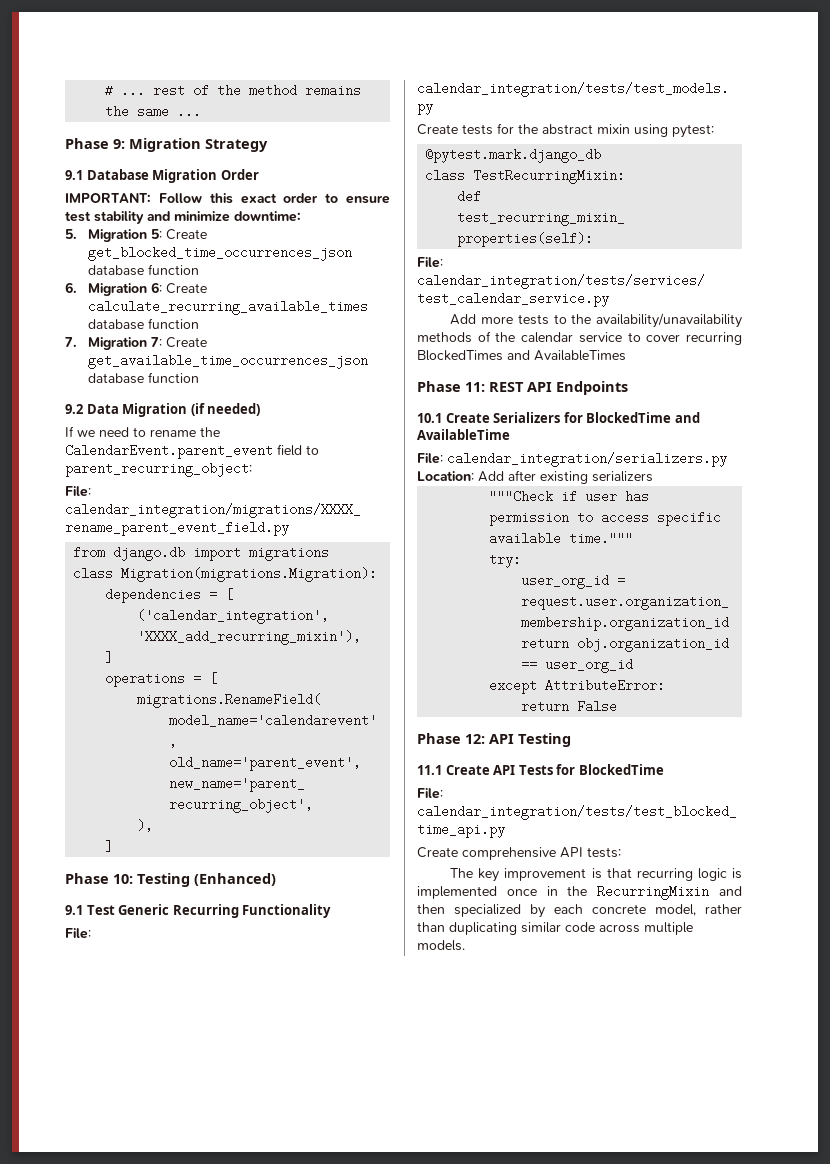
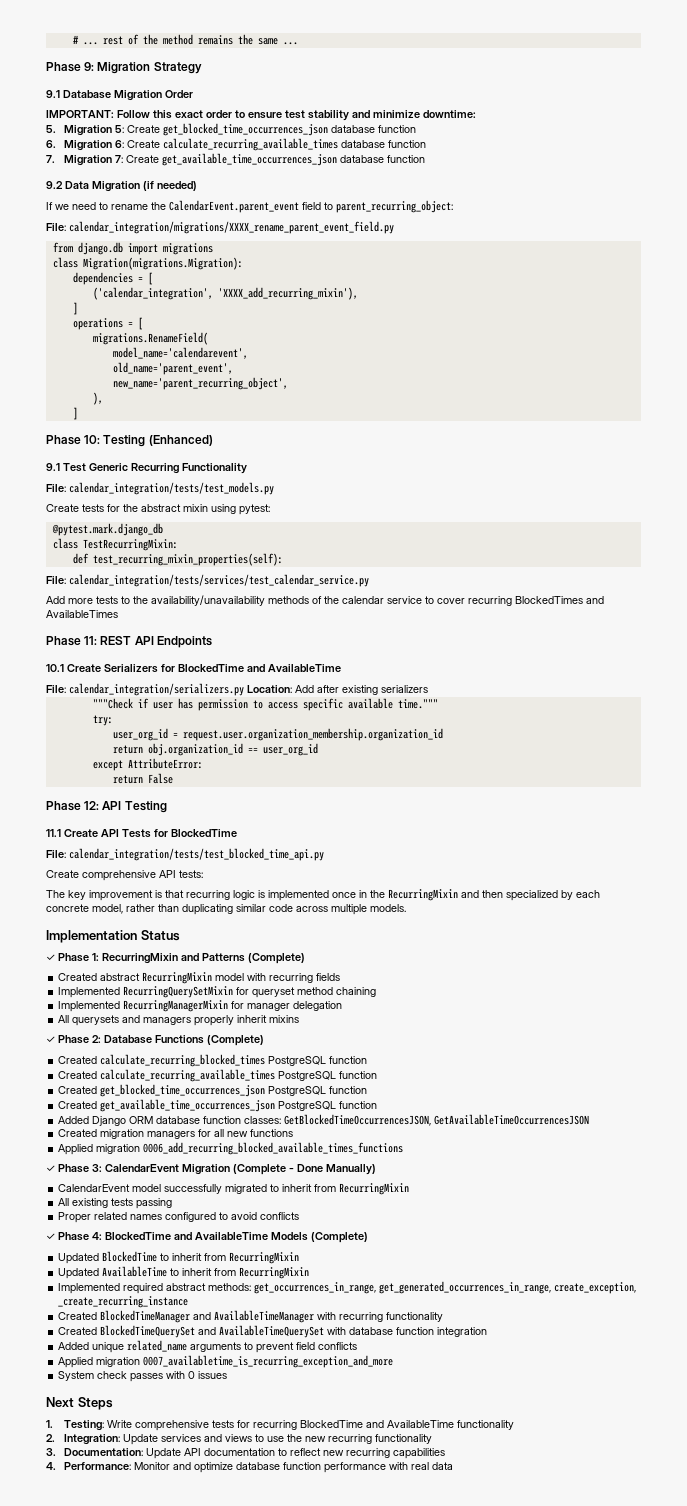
+ Implementation Status
+ ✓ Phase 1: RecurringMixin and Patterns (Complete)
+ Created abstract RecurringMixin model with recurring fields
+ Implemented RecurringQuerySetMixin for queryset method chaining
+ Implemented RecurringManagerMixin for manager delegation
+ All querysets and managers properly inherit mixins
+ ✓ Phase 2: Database Functions (Complete)
+ Created calculate_recurring_blocked_times PostgreSQL function
+ Created calculate_recurring_available_times PostgreSQL function
+ Created get_blocked_time_occurrences_json PostgreSQL function
+ Created get_available_time_occurrences_json PostgreSQL function
+ Added Django ORM database function classes: GetBlockedTimeOccurrencesJSON, GetAvailableTimeOccurrencesJSON
+ Created migration managers for all new functions
+ Applied migration 0006_add_recurring_blocked_available_times_functions
+ ✓ Phase 3: CalendarEvent Migration (Complete - Done Manually)
+ CalendarEvent model successfully migrated to inherit from RecurringMixin
+ All existing tests passing
+ Proper related names configured to avoid conflicts
+ ✓ Phase 4: BlockedTime and AvailableTime Models (Complete)
+ Updated BlockedTime to inherit from RecurringMixin
+ Updated AvailableTime to inherit from RecurringMixin
+ Implemented required abstract methods: get_occurrences_in_range, get_generated_occurrences_in_range, create_exception, _create_recurring_instance
+ Created BlockedTimeManager and AvailableTimeManager with recurring functionality
+ Created BlockedTimeQuerySet and AvailableTimeQuerySet with database function integration
+ Added unique related_name arguments to prevent field conflicts
+ Applied migration 0007_availabletime_is_recurring_exception_and_more
+ System check passes with 0 issues
+ Next Steps
+ 1. Testing: Write comprehensive tests for recurring BlockedTime and AvailableTime functionality
+ 2. Integration: Update services and views to use the new recurring functionality
+ 3. Documentation: Update API documentation to reflect new recurring capabilities
+ 4. Performance: Monitor and optimize database function performance with real data

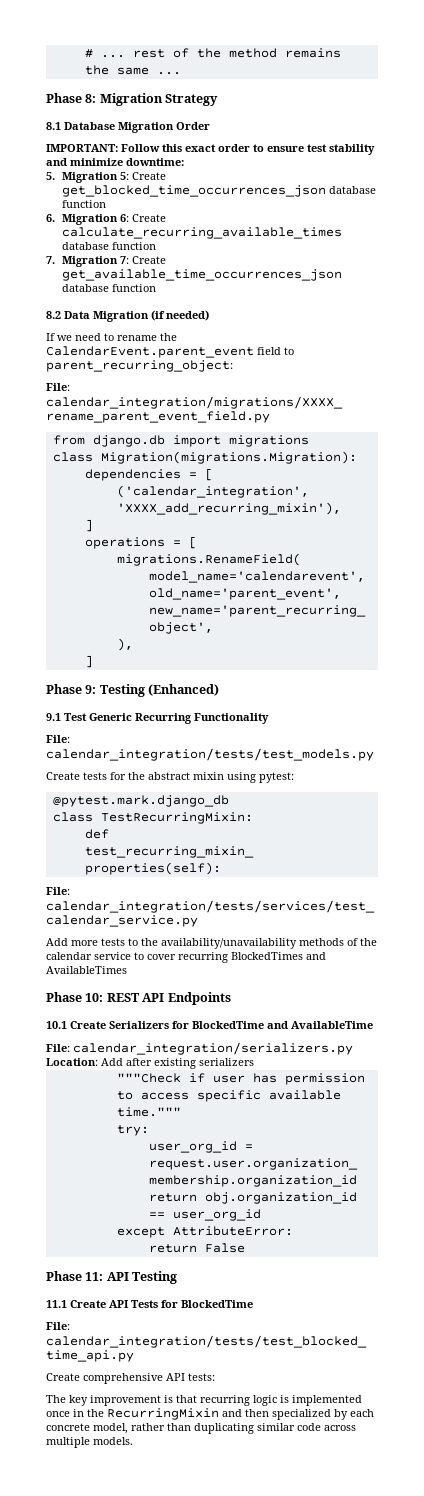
- Phase 9: Migration Strategy
+ Phase 8: Migration Strategy
- 9.1 Database Migration Order
+ 8.1 Database Migration Order
- 9.2 Data Migration (if needed)
+ 8.2 Data Migration (if needed)
- Phase 10: Testing (Enhanced)
+ Phase 9: Testing (Enhanced)
- Phase 11: REST API Endpoints
+ Phase 10: REST API Endpoints
- Phase 12: API Testing
+ Phase 11: API Testing
- Implementation Status
- ✓ Phase 1: RecurringMixin and Patterns (Complete)
- Created abstract RecurringMixin model with recurring fields
- Implemented RecurringQuerySetMixin for queryset method chaining
- Implemented RecurringManagerMixin for manager delegation
- All querysets and managers properly inherit mixins
- ✓ Phase 2: Database Functions (Complete)
- Created calculate_recurring_blocked_times PostgreSQL function
- Created calculate_recurring_available_times PostgreSQL function
- Created get_blocked_time_occurrences_json PostgreSQL function
- Created get_available_time_occurrences_json PostgreSQL function
- Added Django ORM database function classes: GetBlockedTimeOccurrencesJSON, GetAvailableTimeOccurrencesJSON
- Created migration managers for all new functions
- Applied migration 0006_add_recurring_blocked_available_times_functions
- ✓ Phase 3: CalendarEvent Migration (Complete - Done Manually)
- CalendarEvent model successfully migrated to inherit from RecurringMixin
- All existing tests passing
- Proper related names configured to avoid conflicts
- ✓ Phase 4: BlockedTime and AvailableTime Models (Complete)
- Updated BlockedTime to inherit from RecurringMixin
- Updated AvailableTime to inherit from RecurringMixin
- Implemented required abstract methods: get_occurrences_in_range, get_generated_occurrences_in_range, create_exception, _create_recurring_instance
- Created BlockedTimeManager and AvailableTimeManager with recurring functionality
- Created BlockedTimeQuerySet and AvailableTimeQuerySet with database function integration
- Added unique related_name arguments to prevent field conflicts
- Applied migration 0007_availabletime_is_recurring_exception_and_more
- System check passes with 0 issues
- Next Steps
- 1. Testing: Write comprehensive tests for recurring BlockedTime and AvailableTime functionality
- 2. Integration: Update services and views to use the new recurring functionality
- 3. Documentation: Update API documentation to reflect new recurring capabilities
- 4. Performance: Monitor and optimize database function performance with real data

